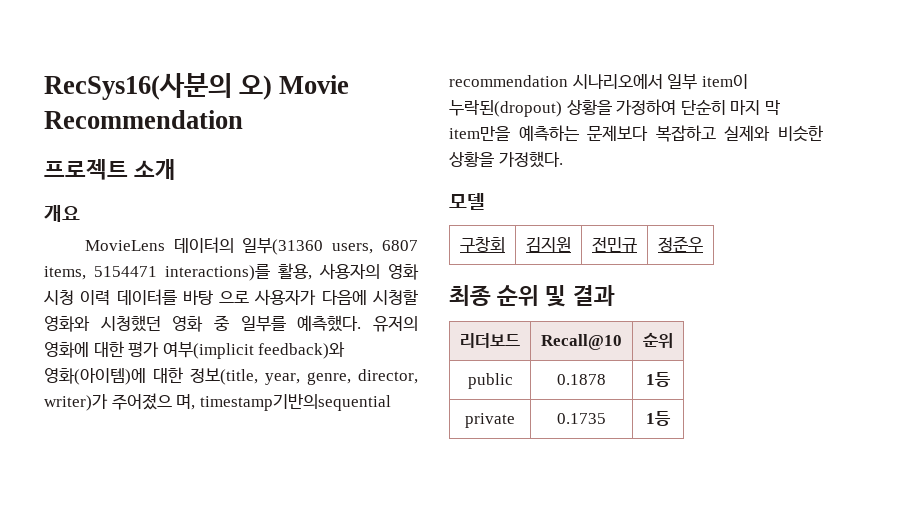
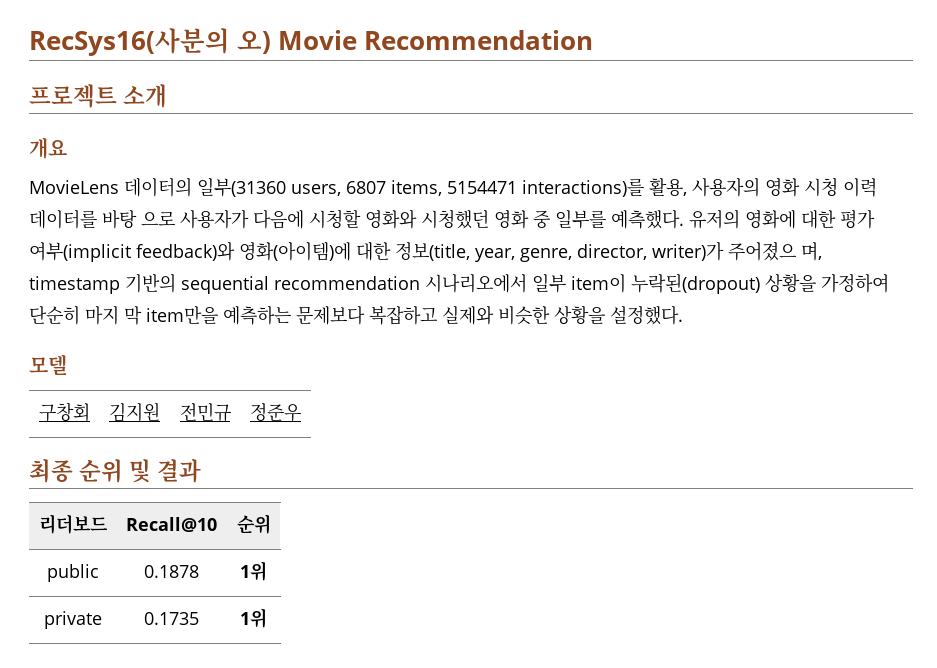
- 유저의 영화에 대한 평가 여부(implicit feedback)와 영화(아이템)에 대한 정보(title, year, genre, director, writer)가 주어졌으 며, timestamp기반의sequential recommendation 시나리오에서 일부 item이 누락된(dropout) 상황을 가정하여 단순히 마지 막 item만을 예측하는 문제보다 복잡하고 실제와 비슷한 상황을 가정했다.
+ 유저의 영화에 대한 평가 여부(implicit feedback)와 영화(아이템)에 대한 정보(title, year, genre, director, writer)가 주어졌으 며, timestamp 기반의 sequential recommendation 시나리오에서 일부 item이 누락된(dropout) 상황을 가정하여 단순히 마지 막 item만을 예측하는 문제보다 복잡하고 실제와 비슷한 상황을 설정했다.
- public | 0.1878 | 1등
+ public | 0.1878 | 1위
- private | 0.1735 | 1등
+ private | 0.1735 | 1위

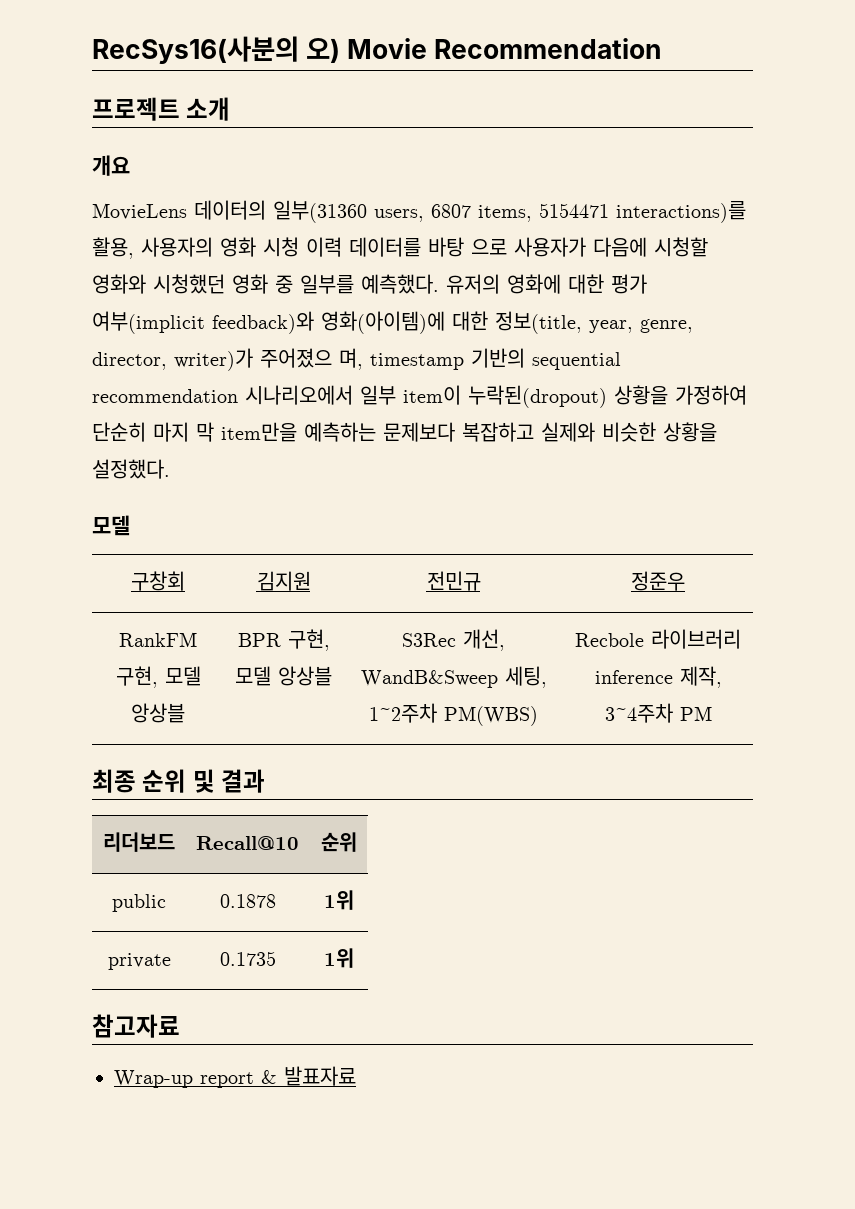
+ RankFM 구현, 모델 앙상블 | BPR 구현, 모델 앙상블 | S3Rec 개선, WandB&Sweep 세팅, 1~2주차 PM(WBS) | Recbole 라이브러리 inference 제작, 3~4주차 PM
+ 참고자료
+ Wrap-up report & 발표자료

